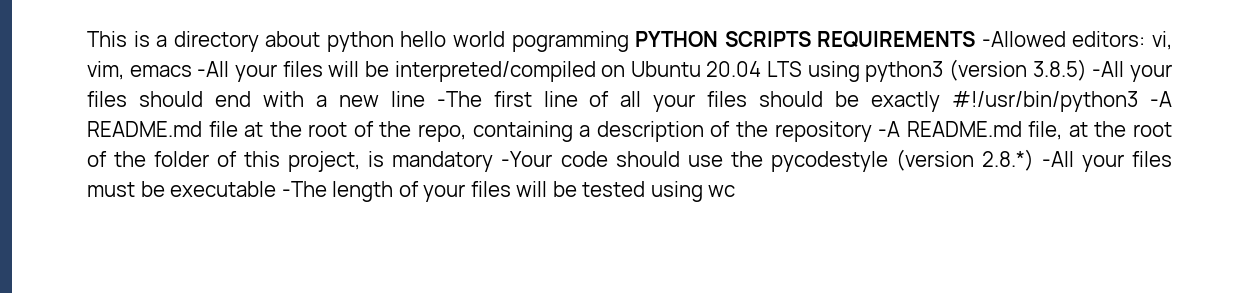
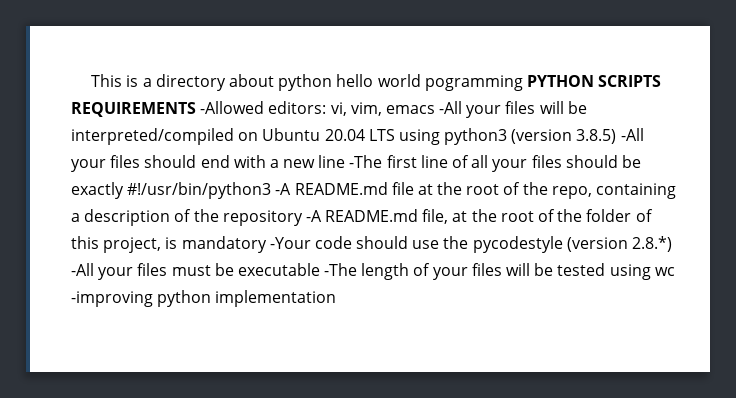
- vi, vim, emacs -All your files will be interpreted/compiled on Ubuntu 20.04 LTS using python3 (version 3.8.5) -All your files should end with a new line -The first line of all your files should be exactly #!/usr/bin/python3 -A README.md file at the root of the repo, containing a description of the repository -A README.md file, at the root of the folder of this project, is mandatory -Your code should use the pycodestyle (version 2.8.*) -All your files must be executable -The length of your files will be tested using wc
+ vi, vim, emacs -All your files will be interpreted/compiled on Ubuntu 20.04 LTS using python3 (version 3.8.5) -All your files should end with a new line -The first line of all your files should be exactly #!/usr/bin/python3 -A README.md file at the root of the repo, containing a description of the repository -A README.md file, at the root of the folder of this project, is mandatory -Your code should use the pycodestyle (version 2.8.*) -All your files must be executable -The length of your files will be tested using wc -improving python implementation

